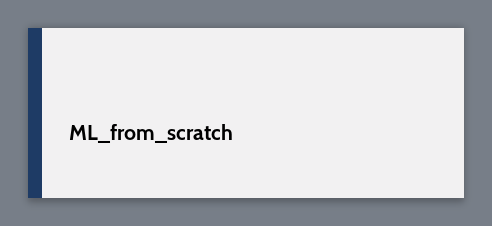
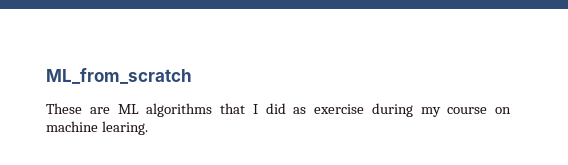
+ These are ML algorithms that I did as exercise during my course on machine learing.

